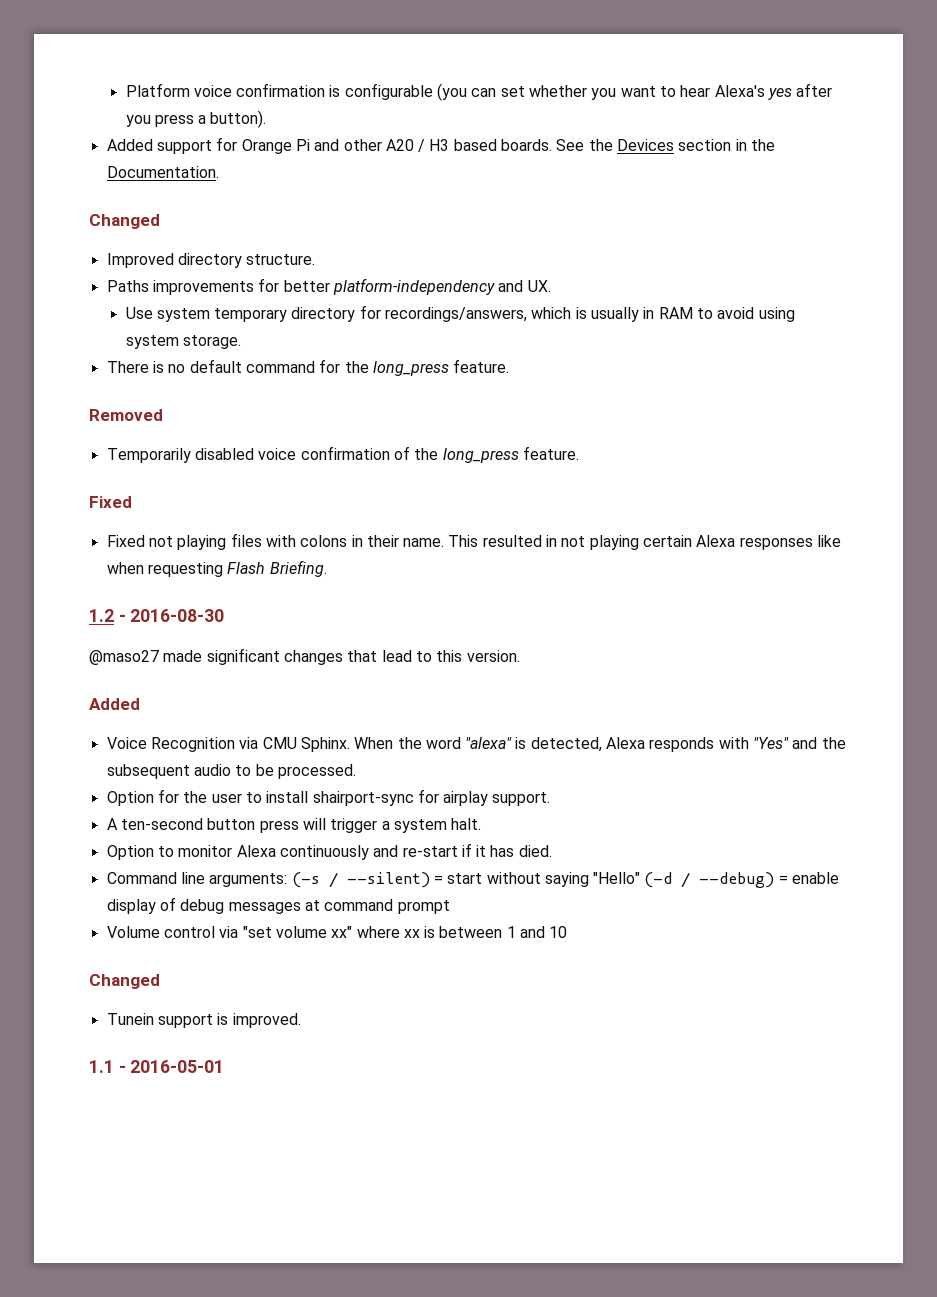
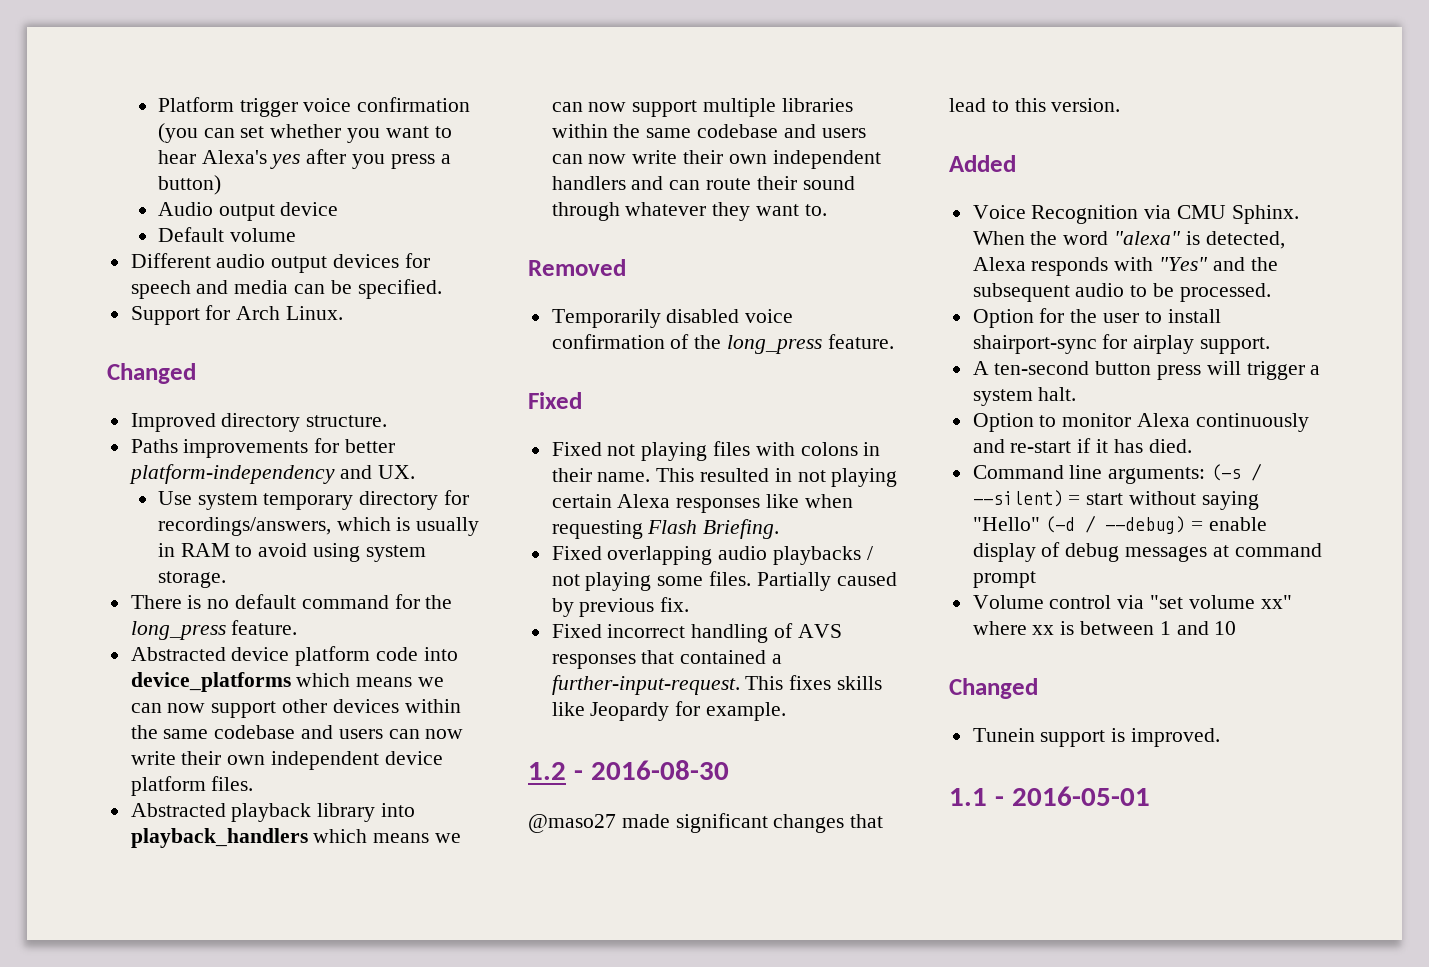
- Platform voice confirmation is configurable (you can set whether you want to hear Alexa's yes after you press a button).
- Added support for Orange Pi and other A20 / H3 based boards. See the Devices section in the Documentation.
+ Platform trigger voice confirmation (you can set whether you want to hear Alexa's yes after you press a button)
+ Audio output device
+ Default volume
+ Different audio output devices for speech and media can be specified.
+ Support for Arch Linux.
+ Abstracted device platform code into device_platforms which means we can now support other devices within the same codebase and users can now write their own independent device platform files.
+ Abstracted playback library into playback_handlers which means we can now support multiple libraries within the same codebase and users can now write their own independent handlers and can route their sound through whatever they want to.
+ Fixed overlapping audio playbacks / not playing some files. Partially caused by previous fix.
+ Fixed incorrect handling of AVS responses that contained a further-input-request. This fixes skills like Jeopardy for example.

